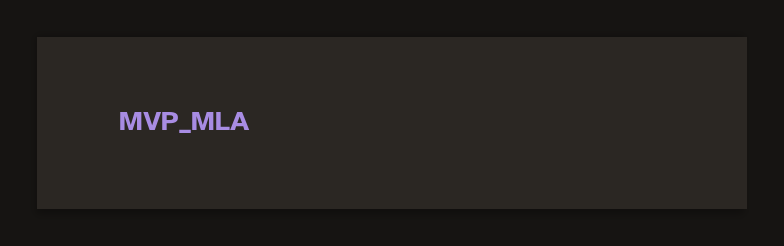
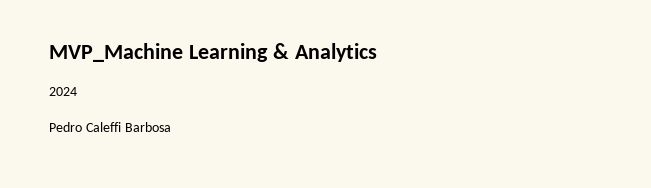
- MVP_MLA
+ MVP_Machine Learning & Analytics
+ 2024
+ Pedro Caleffi Barbosa

